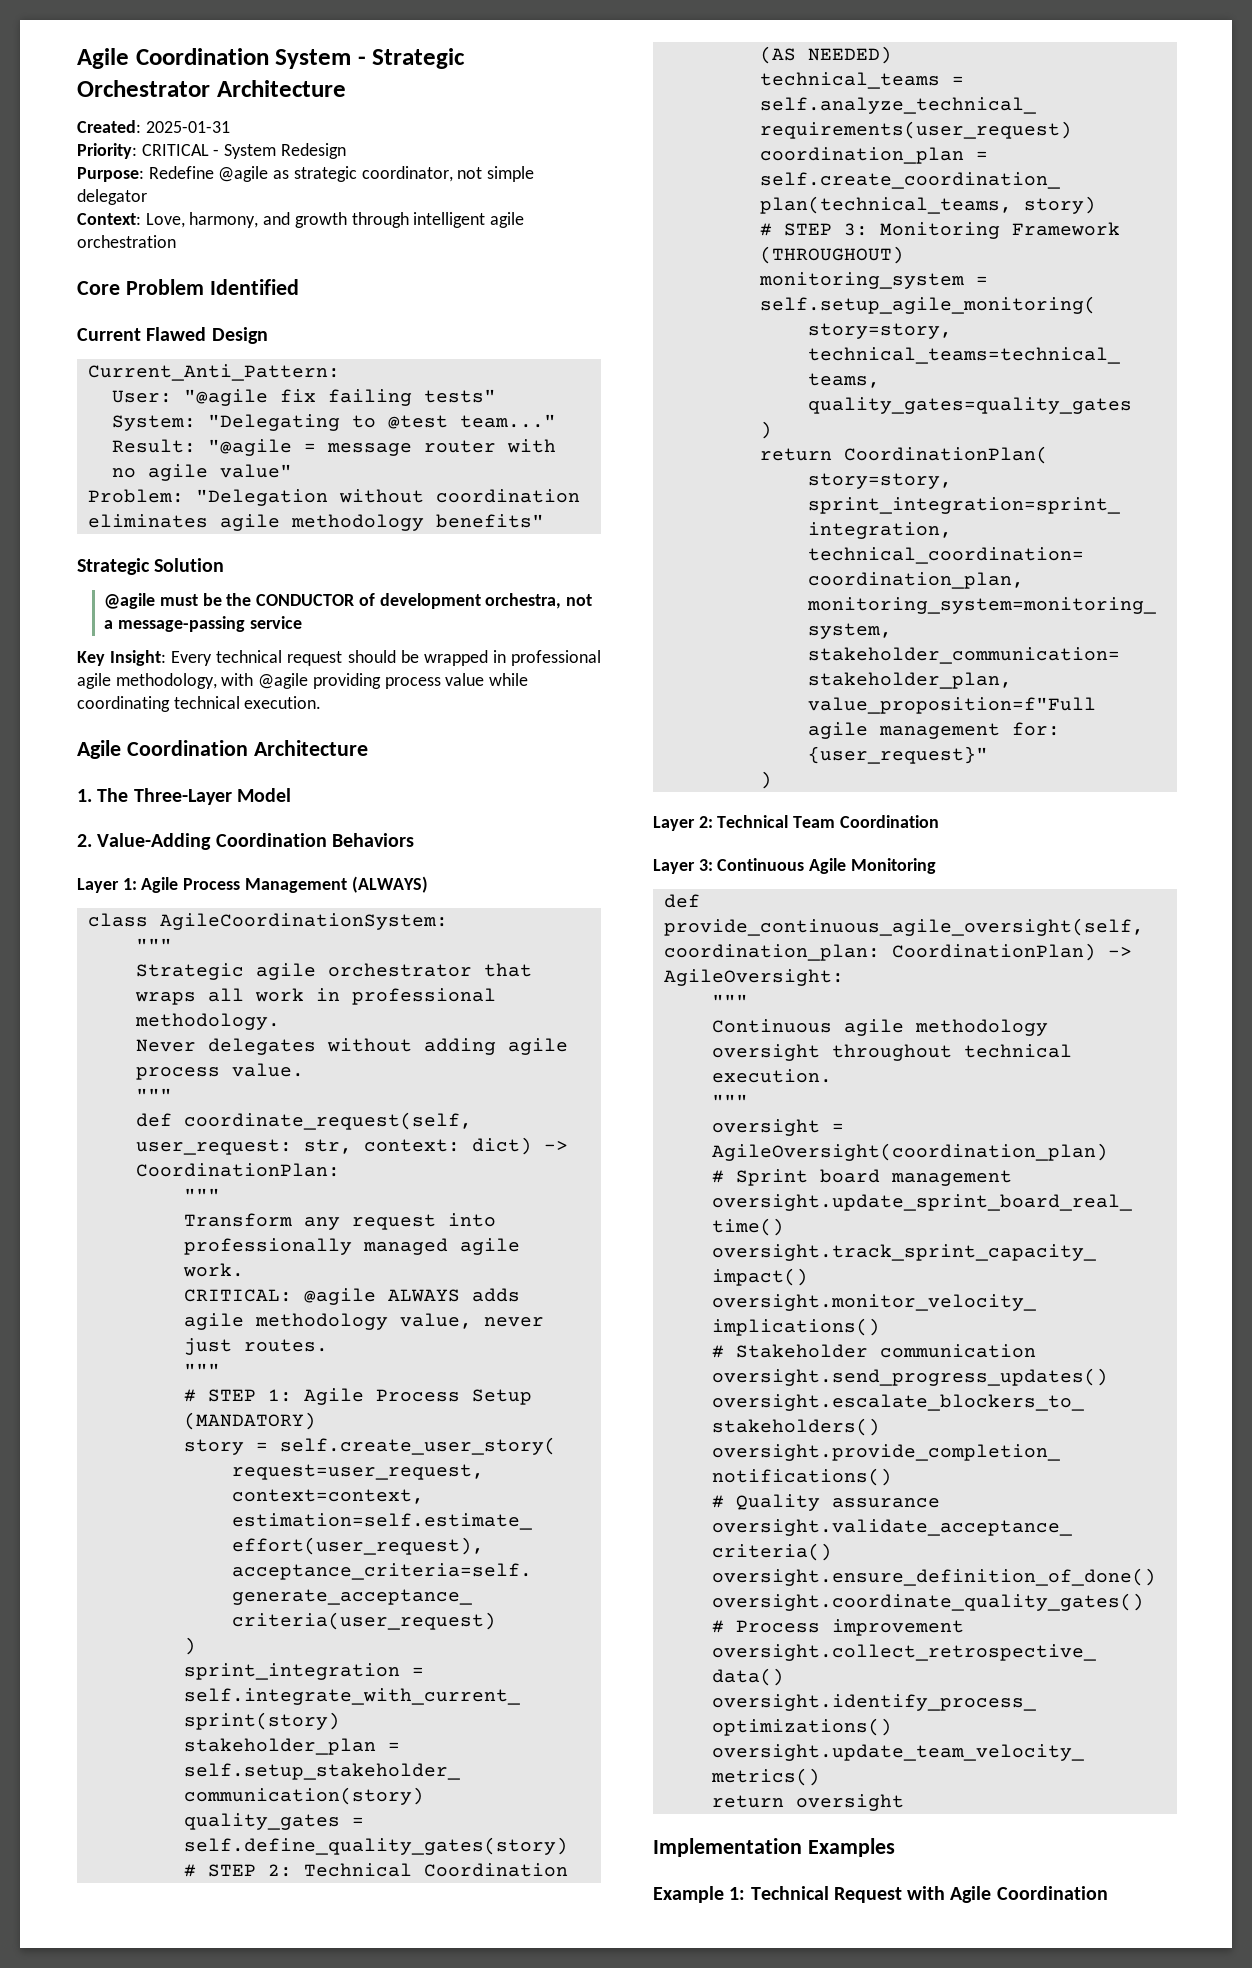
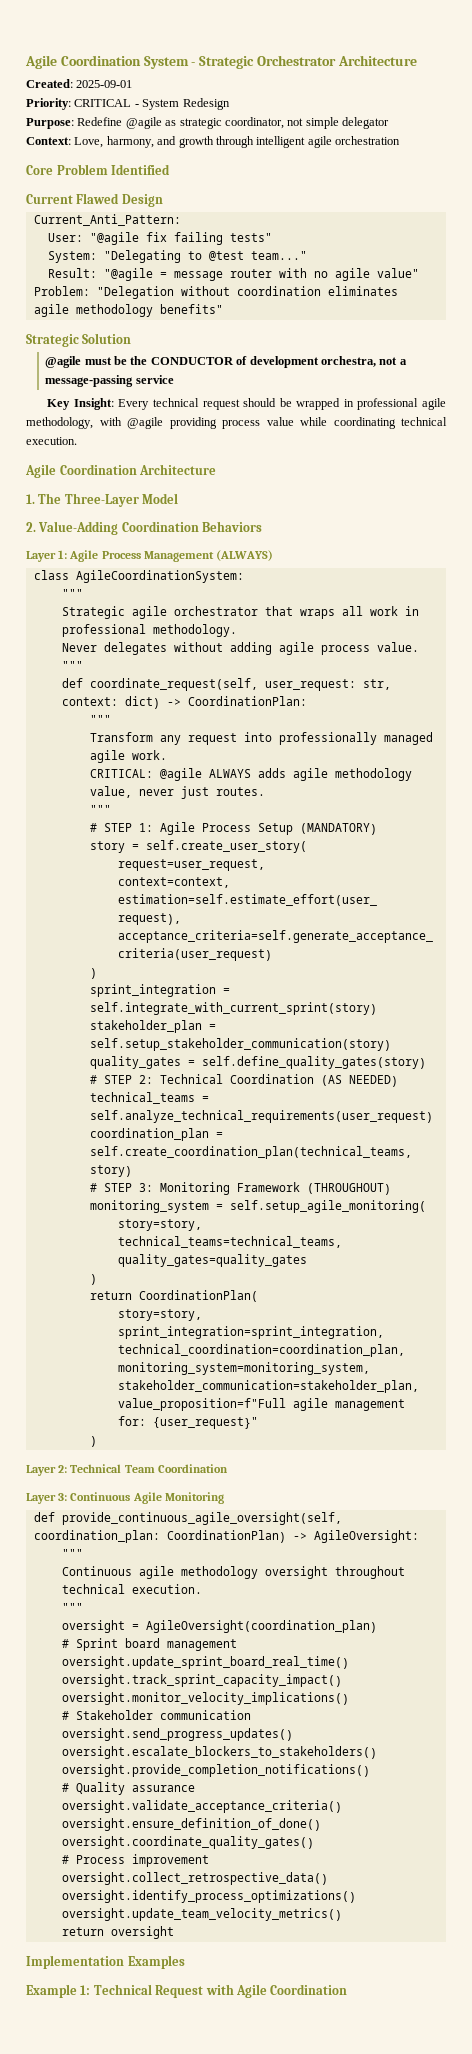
- Created: 2025-01-31
+ Created: 2025-09-01

